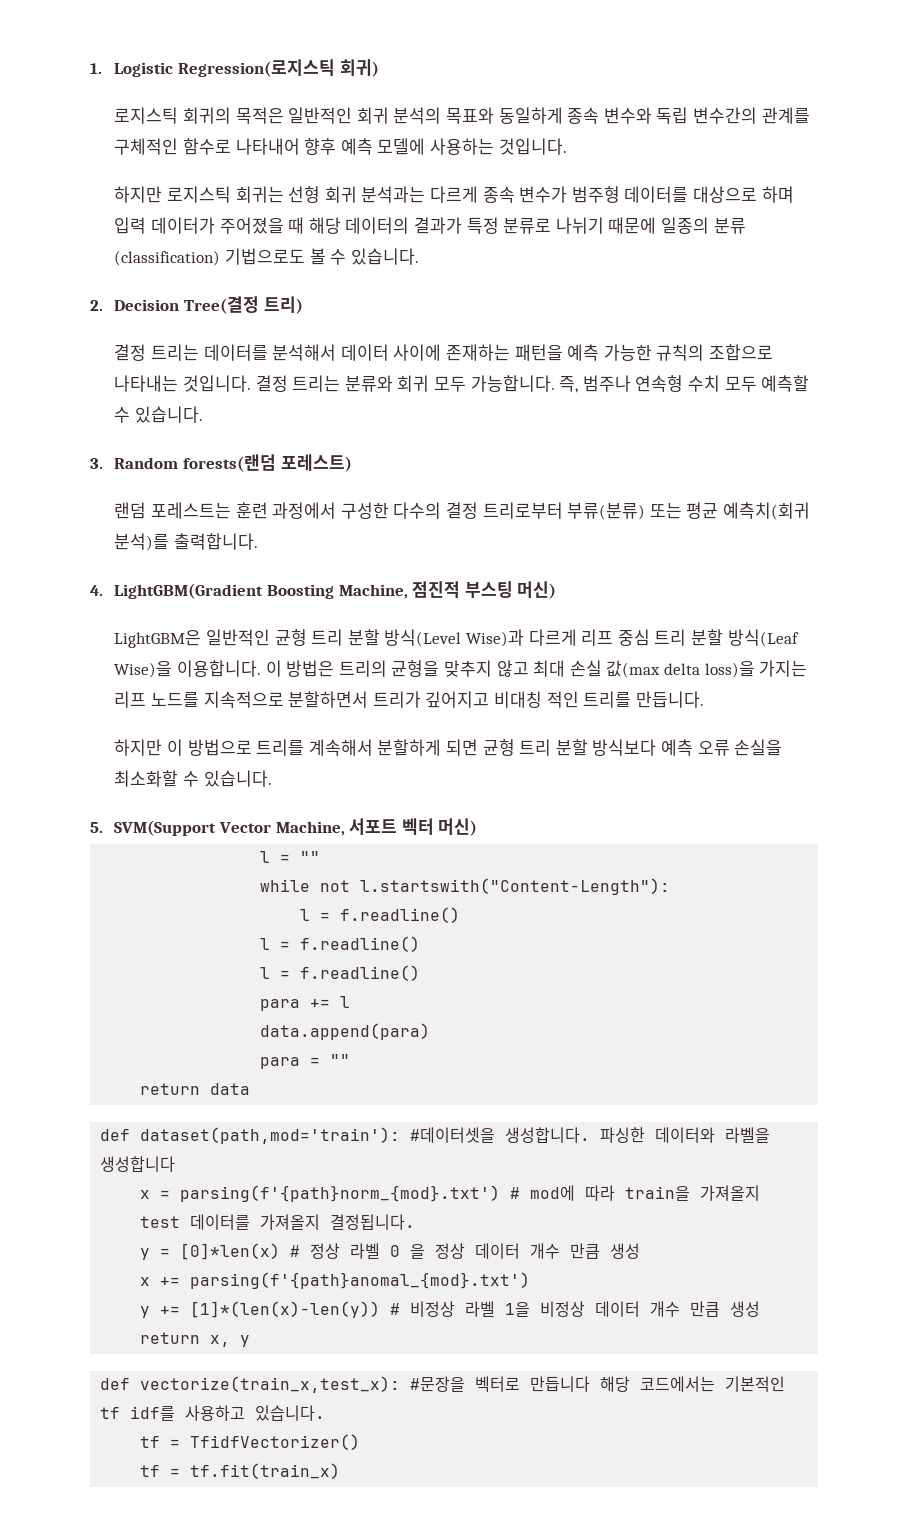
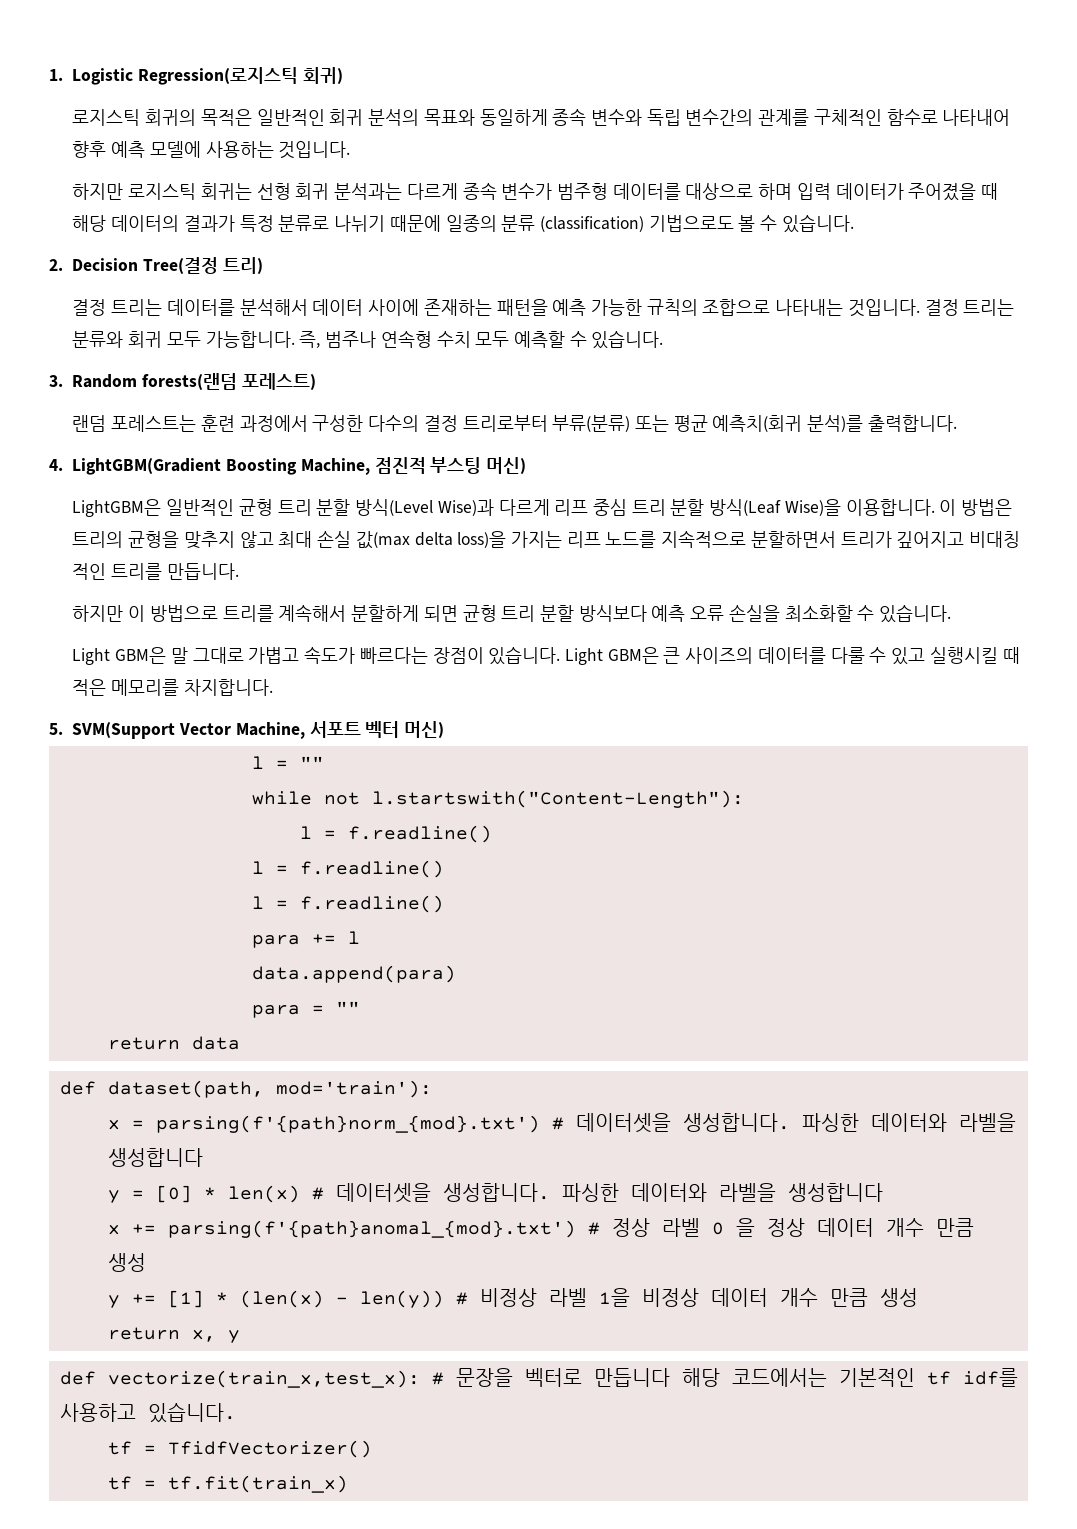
+ Light GBM은 말 그대로 가볍고 속도가 빠르다는 장점이 있습니다. Light GBM은 큰 사이즈의 데이터를 다룰 수 있고 실행시킬 때 적은 메모리를 차지합니다.
- def dataset(path,mod='train'): #데이터셋을 생성합니다.
+ def dataset(path, mod='train'):
+ x = parsing(f'{path}norm_{mod}.txt') # 데이터셋을 생성합니다. 파싱한 데이터와 라벨을 생성합니다
+ y = [0] * len(x) # 데이터셋을 생성합니다.
- x = parsing(f'{path}norm_{mod}.txt') # mod에 따라 train을 가져올지 test 데이터를 가져올지 결정됩니다.
- y = [0]*len(x) # 정상 라벨 0 을 정상 데이터 개수 만큼 생성
+ x += parsing(f'{path}anomal_{mod}.txt') # 정상 라벨 0 을 정상 데이터 개수 만큼 생성
- x += parsing(f'{path}anomal_{mod}.txt')
- y += [1]*(len(x)-len(y)) # 비정상 라벨 1을 비정상 데이터 개수 만큼 생성
+ y += [1] * (len(x) - len(y)) # 비정상 라벨 1을 비정상 데이터 개수 만큼 생성
- def vectorize(train_x,test_x): #문장을 벡터로 만듭니다 해당 코드에서는 기본적인 tf idf를 사용하고 있습니다.
+ def vectorize(train_x,test_x): # 문장을 벡터로 만듭니다 해당 코드에서는 기본적인 tf idf를 사용하고 있습니다.

